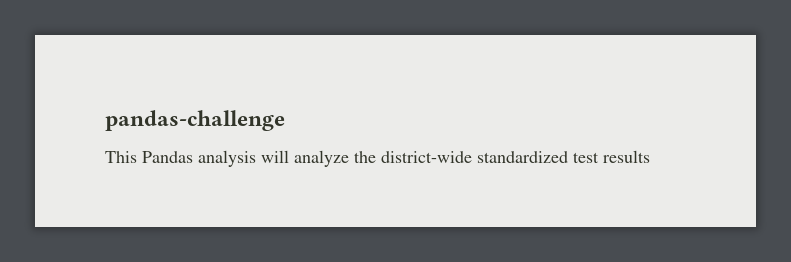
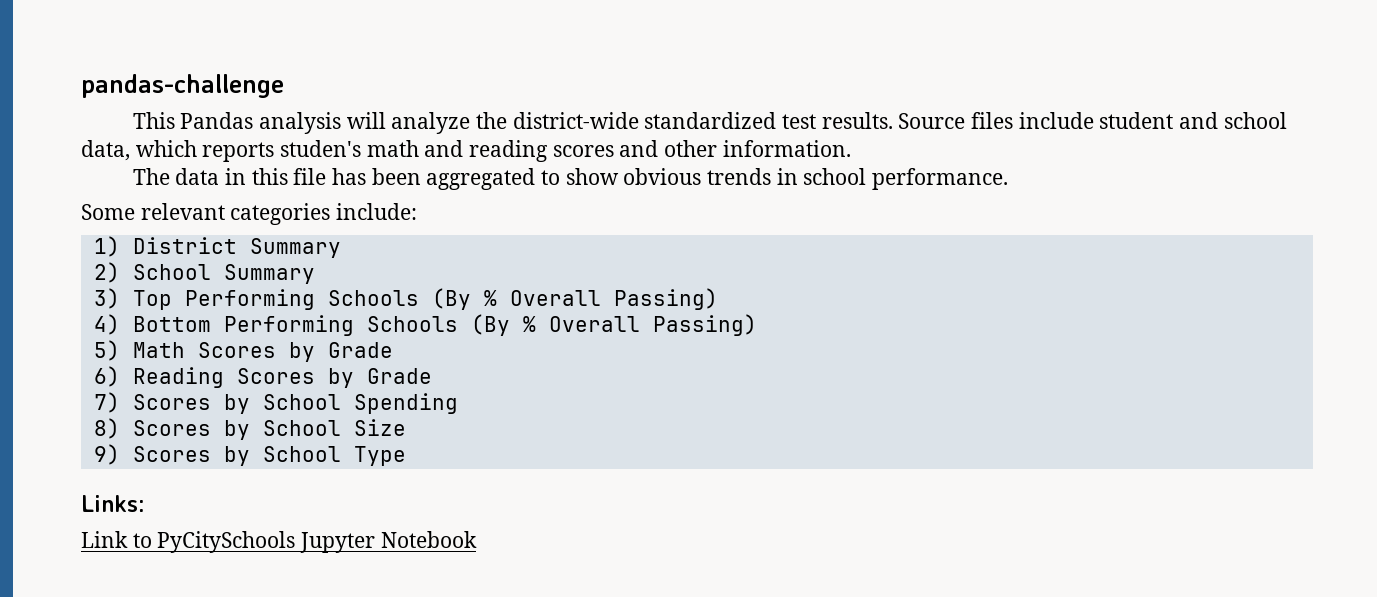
- This Pandas analysis will analyze the district-wide standardized test results
+ This Pandas analysis will analyze the district-wide standardized test results. Source files include student and school data, which reports studen's math and reading scores and other information.
+ The data in this file has been aggregated to show obvious trends in school performance.
+ Some relevant categories include:
+ 1) District Summary
+ 2) School Summary
+ 3) Top Performing Schools (By % Overall Passing)
+ 4) Bottom Performing Schools (By % Overall Passing)
+ 5) Math Scores by Grade
+ 6) Reading Scores by Grade
+ 7) Scores by School Spending
+ 8) Scores by School Size
+ 9) Scores by School Type
+ Links:
+ Link to PyCitySchools Jupyter Notebook

